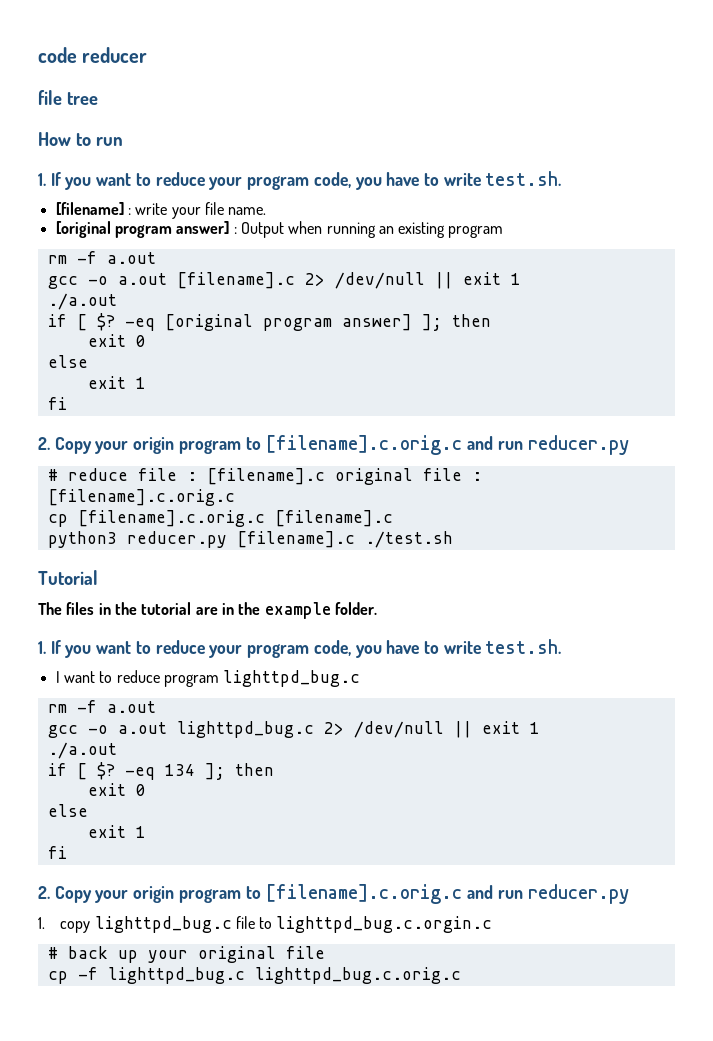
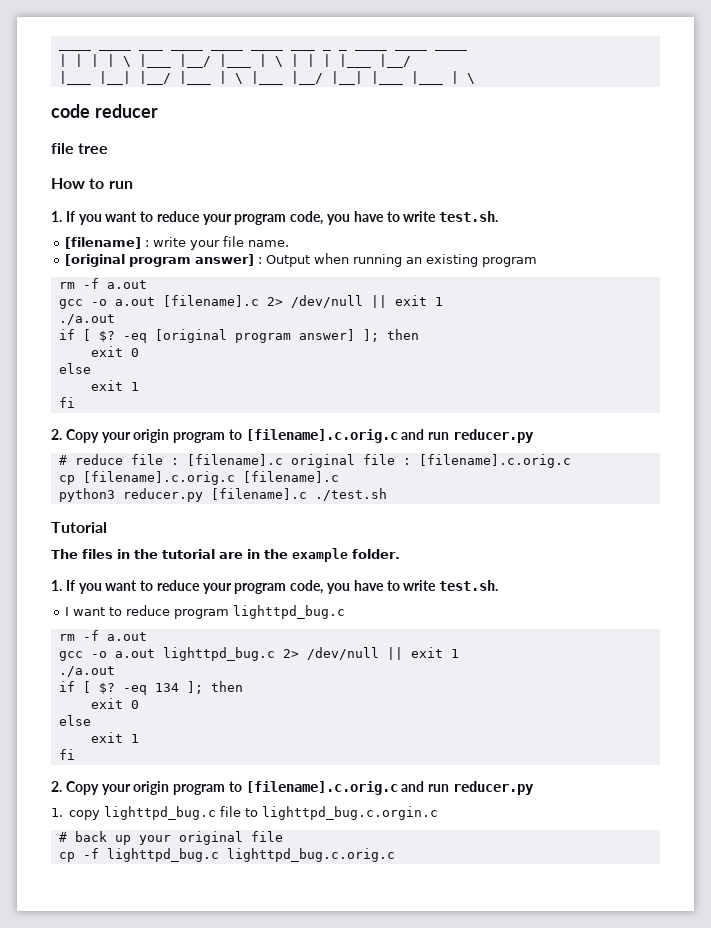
+ ____ ____ ___ ____ ____ ____ ___ _ _ ____ ____ ____
+ | | | | \ |___ |__/ |___ | \ | | | |___ |__/
+ |___ |__| |__/ |___ | \ |___ |__/ |__| |___ |___ | \

